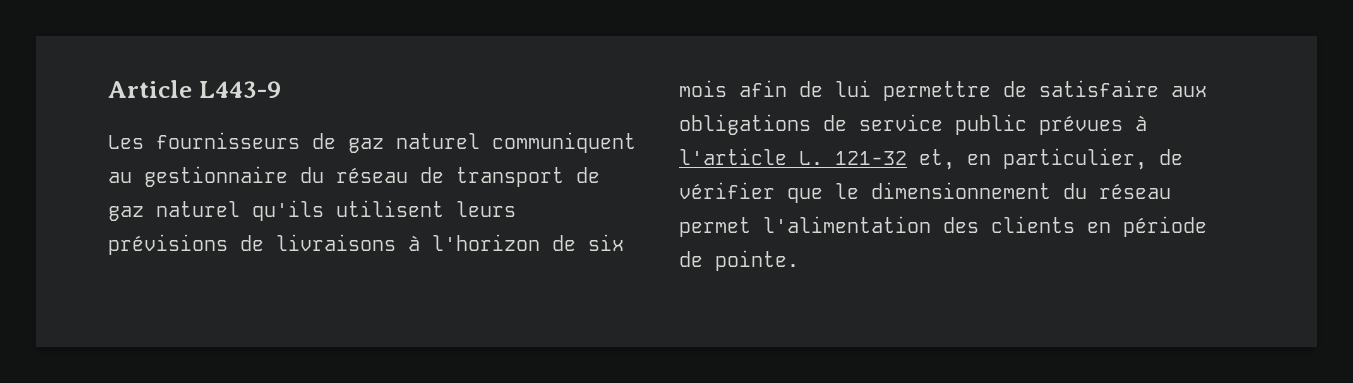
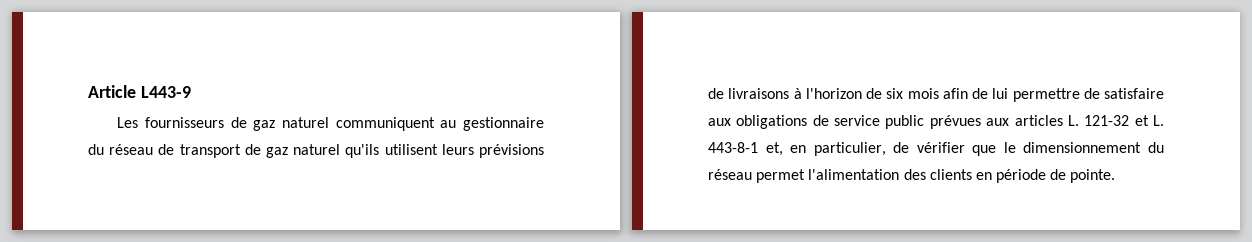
- Les fournisseurs de gaz naturel communiquent au gestionnaire du réseau de transport de gaz naturel qu'ils utilisent leurs prévisions de livraisons à l'horizon de six mois afin de lui permettre de satisfaire aux obligations de service public prévues à l'article L. 121-32 et, en particulier, de vérifier que le dimensionnement du réseau permet l'alimentation des clients en période de pointe.
+ Les fournisseurs de gaz naturel communiquent au gestionnaire du réseau de transport de gaz naturel qu'ils utilisent leurs prévisions de livraisons à l'horizon de six mois afin de lui permettre de satisfaire aux obligations de service public prévues aux articles L. 121-32 et L. 443-8-1 et, en particulier, de vérifier que le dimensionnement du réseau permet l'alimentation des clients en période de pointe.

